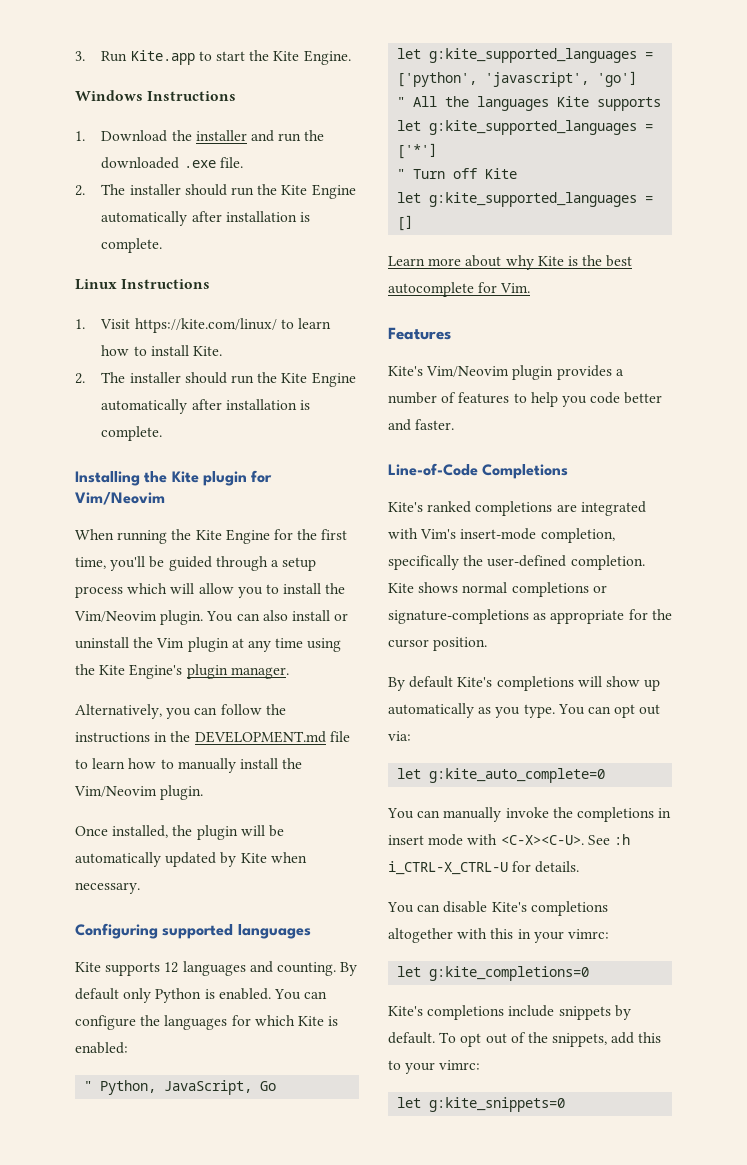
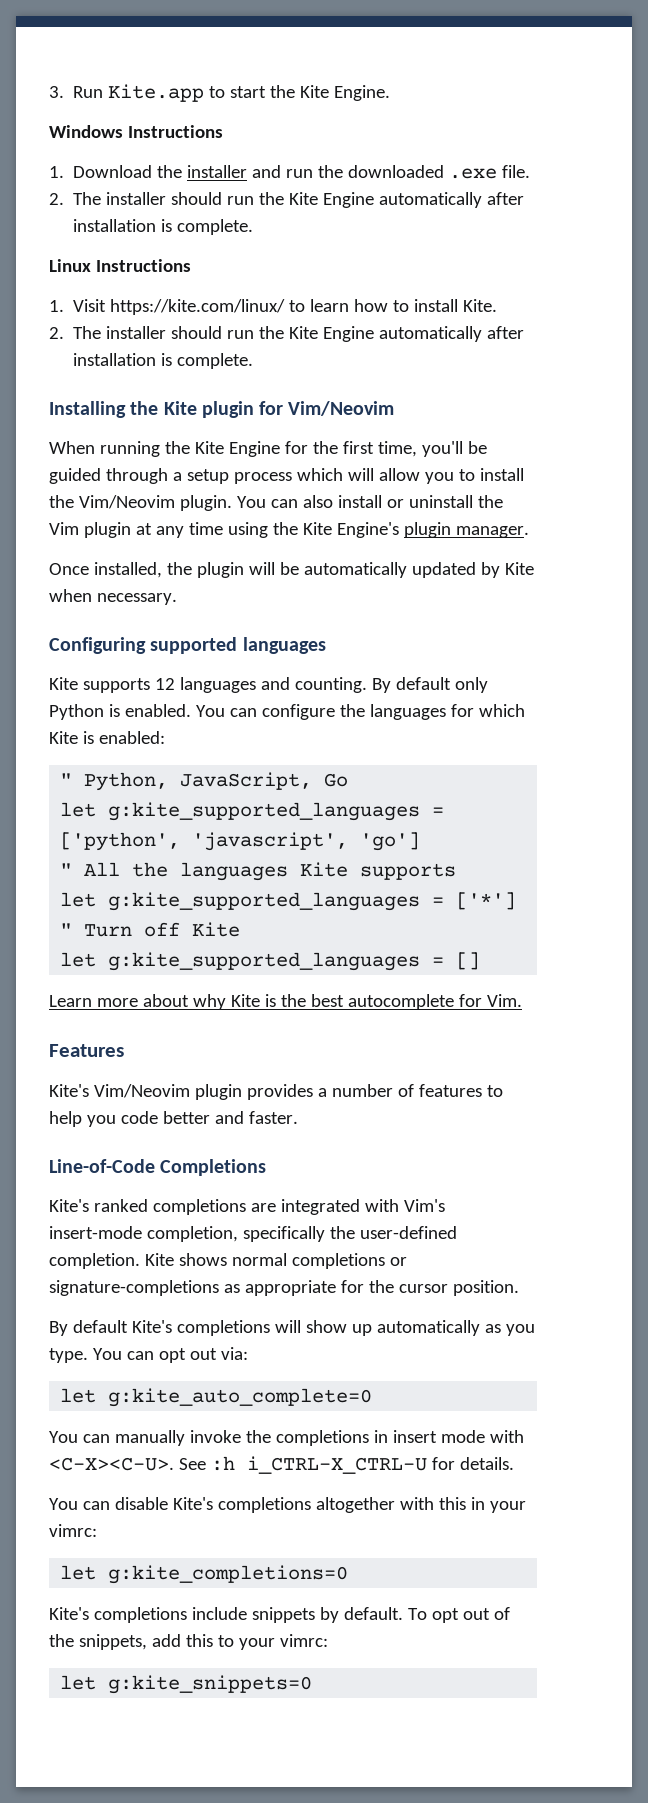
- Alternatively, you can follow the instructions in the DEVELOPMENT.md file to learn how to manually install the Vim/Neovim plugin.

